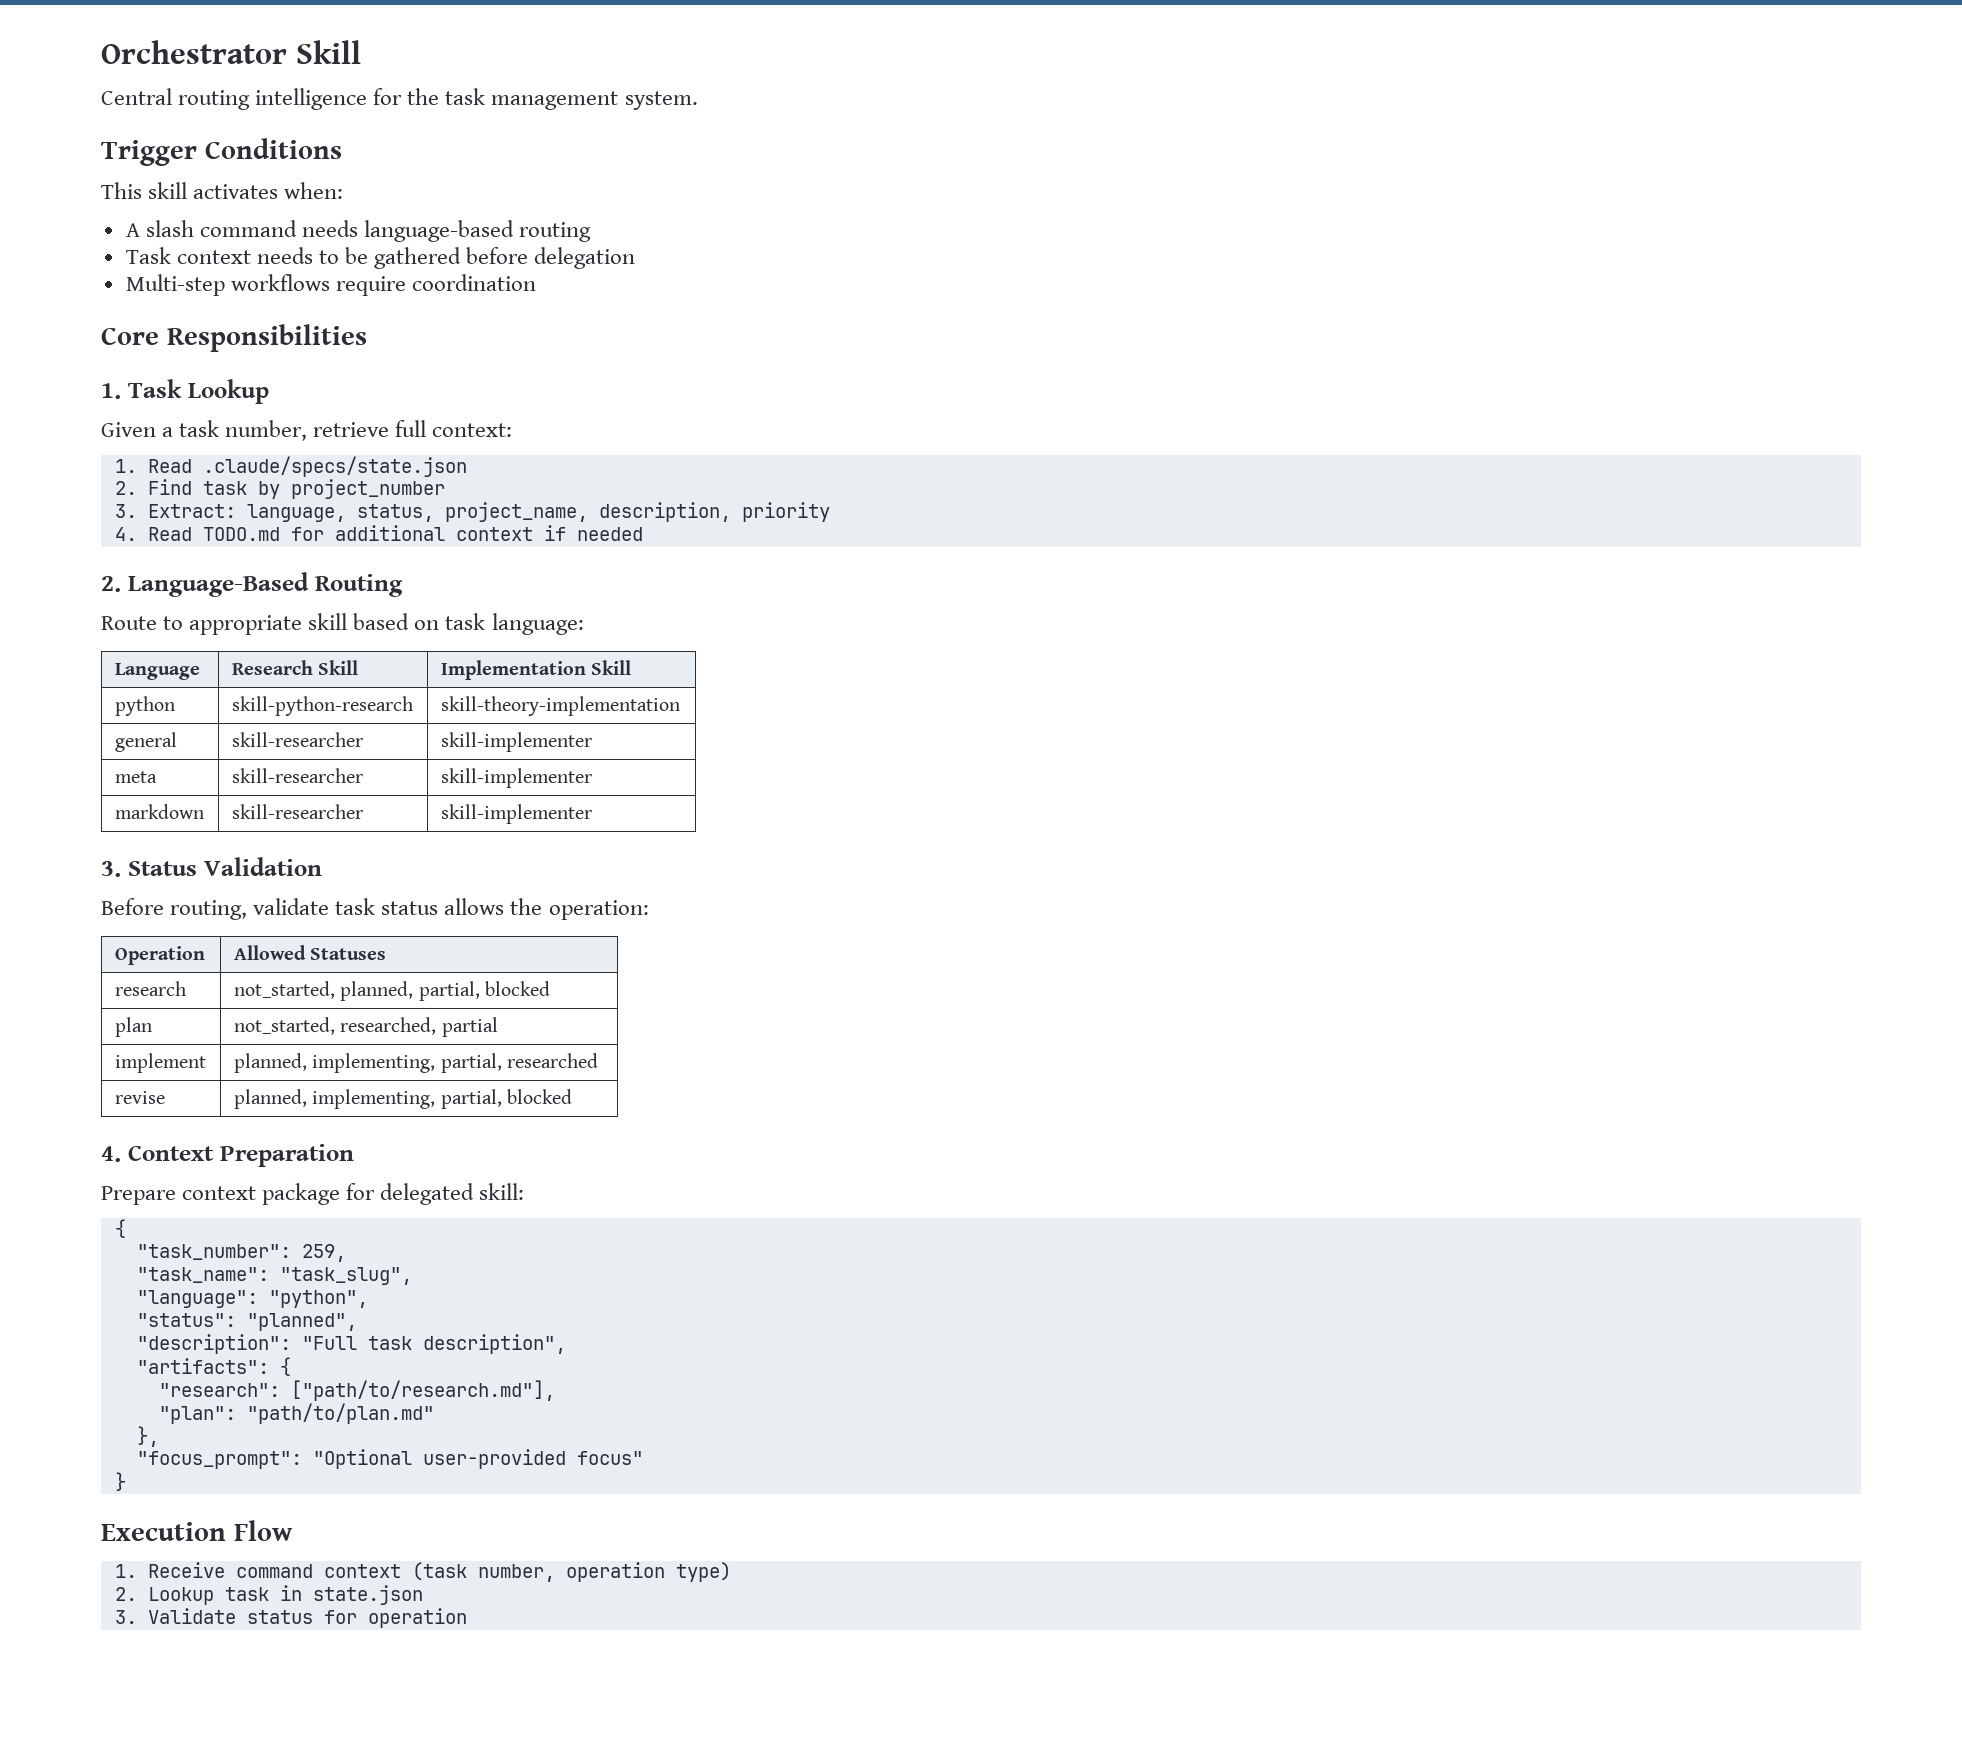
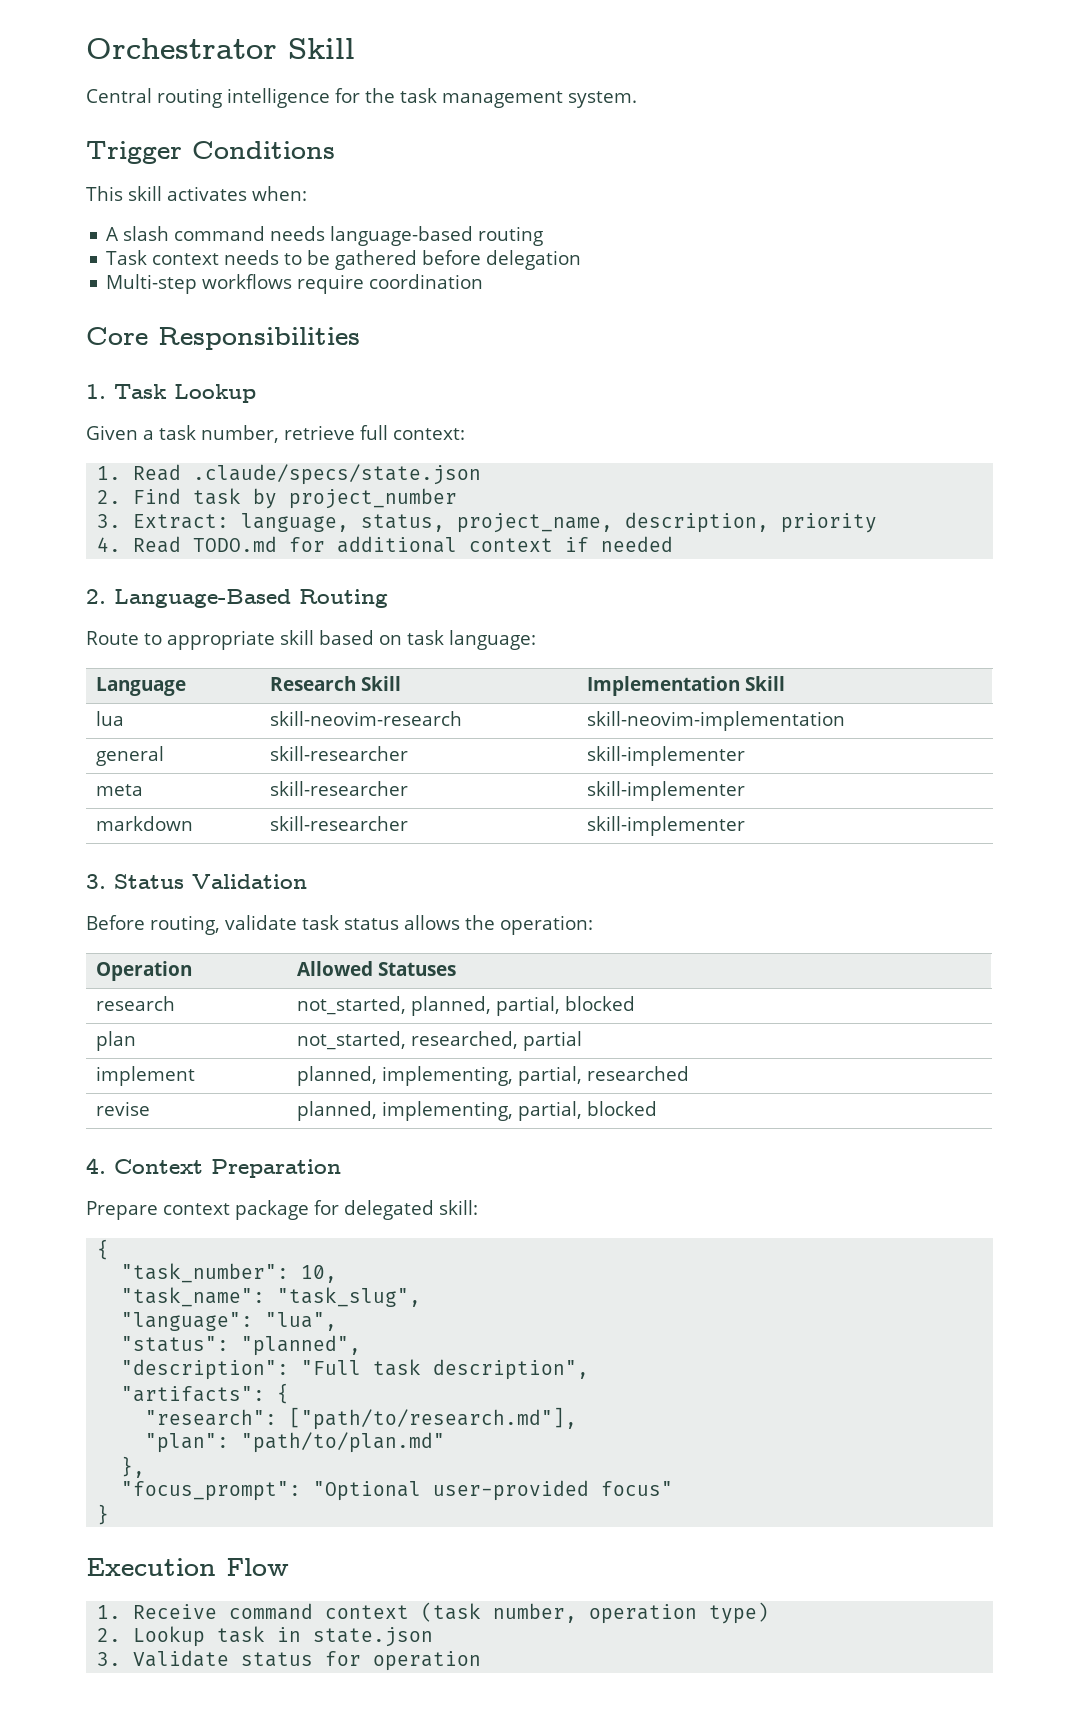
- python | skill-python-research | skill-theory-implementation
+ lua | skill-neovim-research | skill-neovim-implementation
- "task_number": 259,
+ "task_number": 10,
- "language": "python",
+ "language": "lua",

